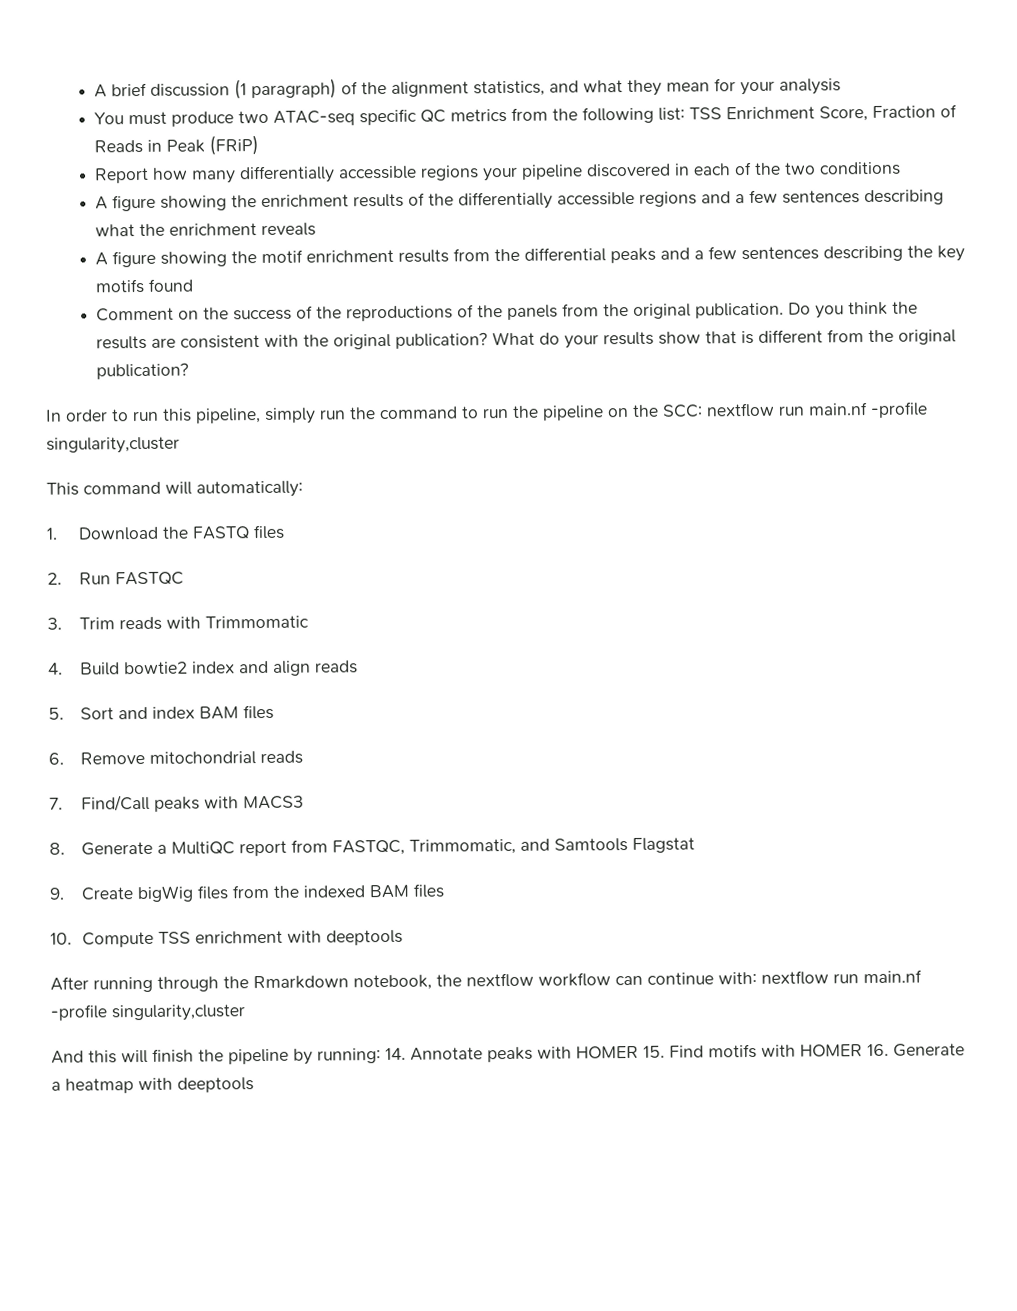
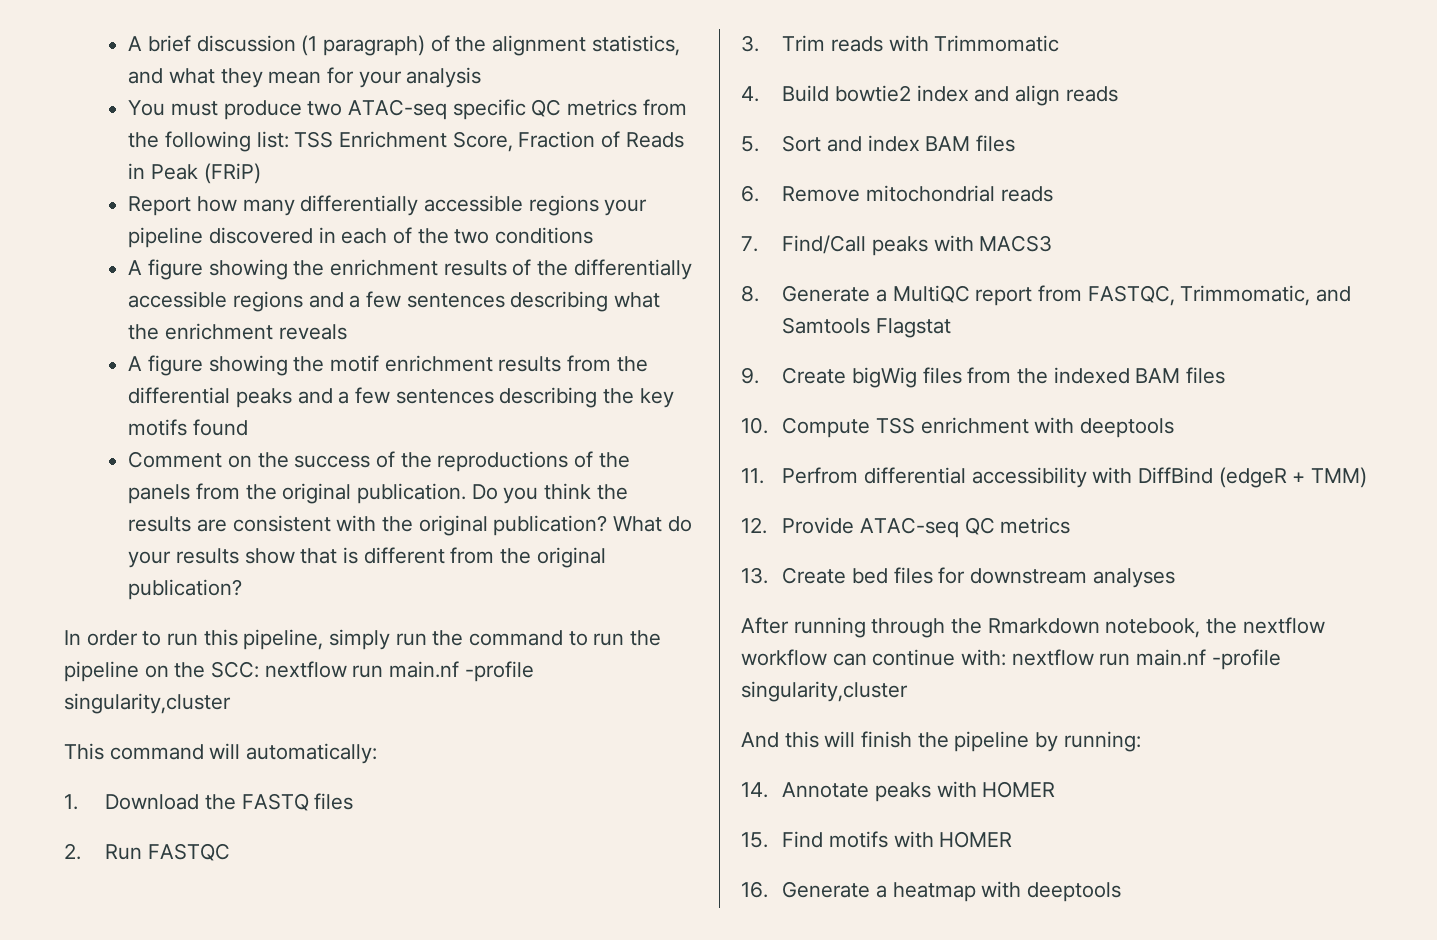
+ 11. Perfrom differential accessibility with DiffBind (edgeR + TMM)
+ 12. Provide ATAC-seq QC metrics
+ 13. Create bed files for downstream analyses
- And this will finish the pipeline by running: 14. Annotate peaks with HOMER 15. Find motifs with HOMER 16. Generate a heatmap with deeptools
+ And this will finish the pipeline by running:
+ 14. Annotate peaks with HOMER
+ 15. Find motifs with HOMER
+ 16. Generate a heatmap with deeptools

